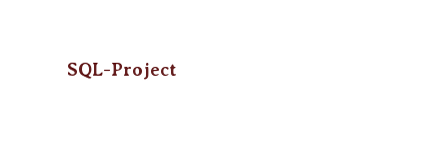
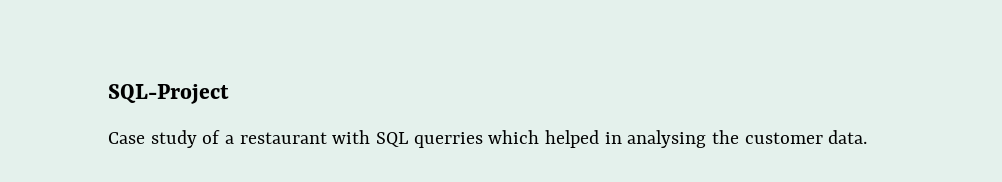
+ Case study of a restaurant with SQL querries which helped in analysing the customer data.

